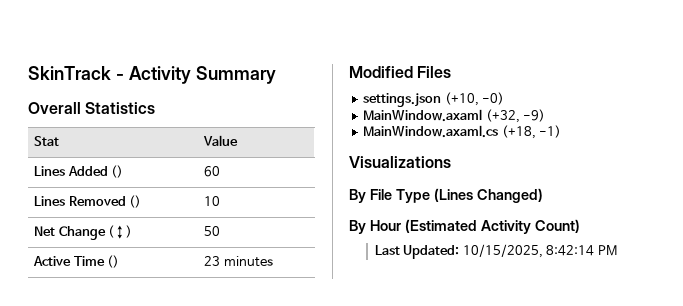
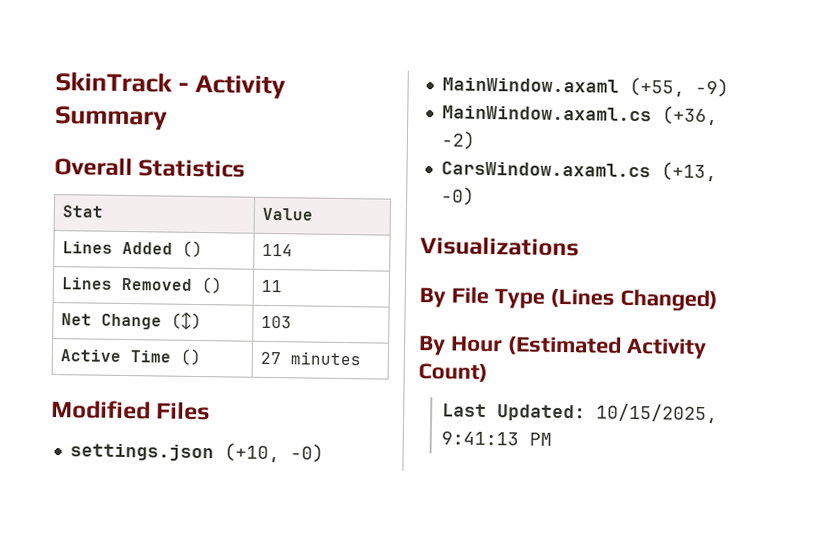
- Lines Added () | 60
+ Lines Added () | 114
- Lines Removed () | 10
+ Lines Removed () | 11
- Net Change (↕) | 50
+ Net Change (↕) | 103
- Active Time () | 23 minutes
+ Active Time () | 27 minutes
- MainWindow.axaml (+32, -9)
+ MainWindow.axaml (+55, -9)
- MainWindow.axaml.cs (+18, -1)
+ MainWindow.axaml.cs (+36, -2)
+ CarsWindow.axaml.cs (+13, -0)
- Last Updated: 10/15/2025, 8:42:14 PM
+ Last Updated: 10/15/2025, 9:41:13 PM

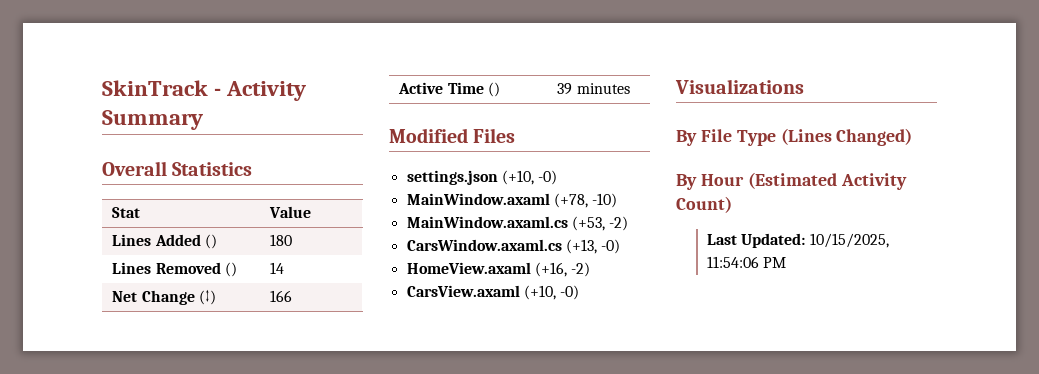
- Lines Added () | 114
+ Lines Added () | 180
- Lines Removed () | 11
+ Lines Removed () | 14
- Net Change (↕) | 103
+ Net Change (↕) | 166
- Active Time () | 27 minutes
+ Active Time () | 39 minutes
- MainWindow.axaml (+55, -9)
+ MainWindow.axaml (+78, -10)
- MainWindow.axaml.cs (+36, -2)
+ MainWindow.axaml.cs (+53, -2)
+ HomeView.axaml (+16, -2)
+ CarsView.axaml (+10, -0)
- Last Updated: 10/15/2025, 9:41:13 PM
+ Last Updated: 10/15/2025, 11:54:06 PM

